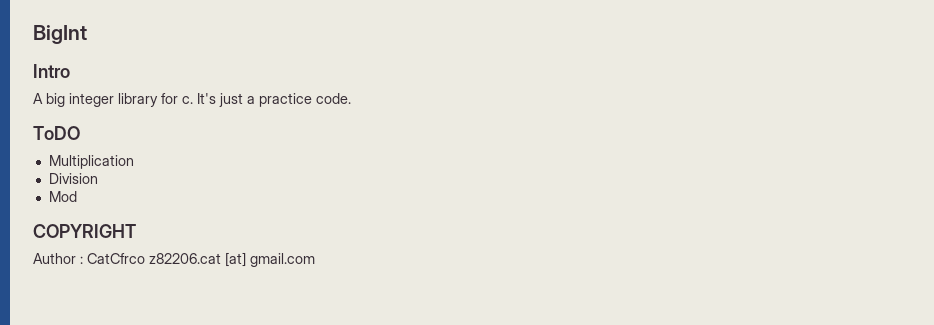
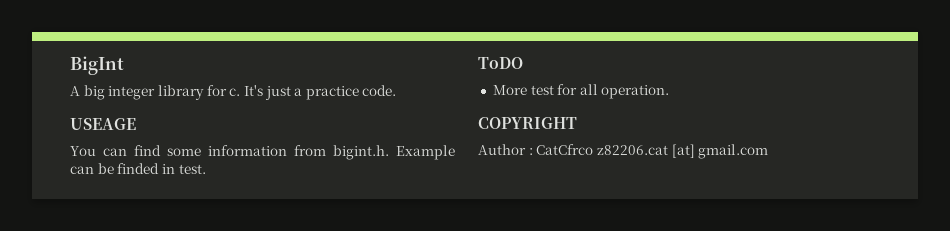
- Intro
+ USEAGE
+ You can find some information from bigint.h. Example can be finded in test.
  ToDO
- Multiplication
- Division
- Mod
+ More test for all operation.

